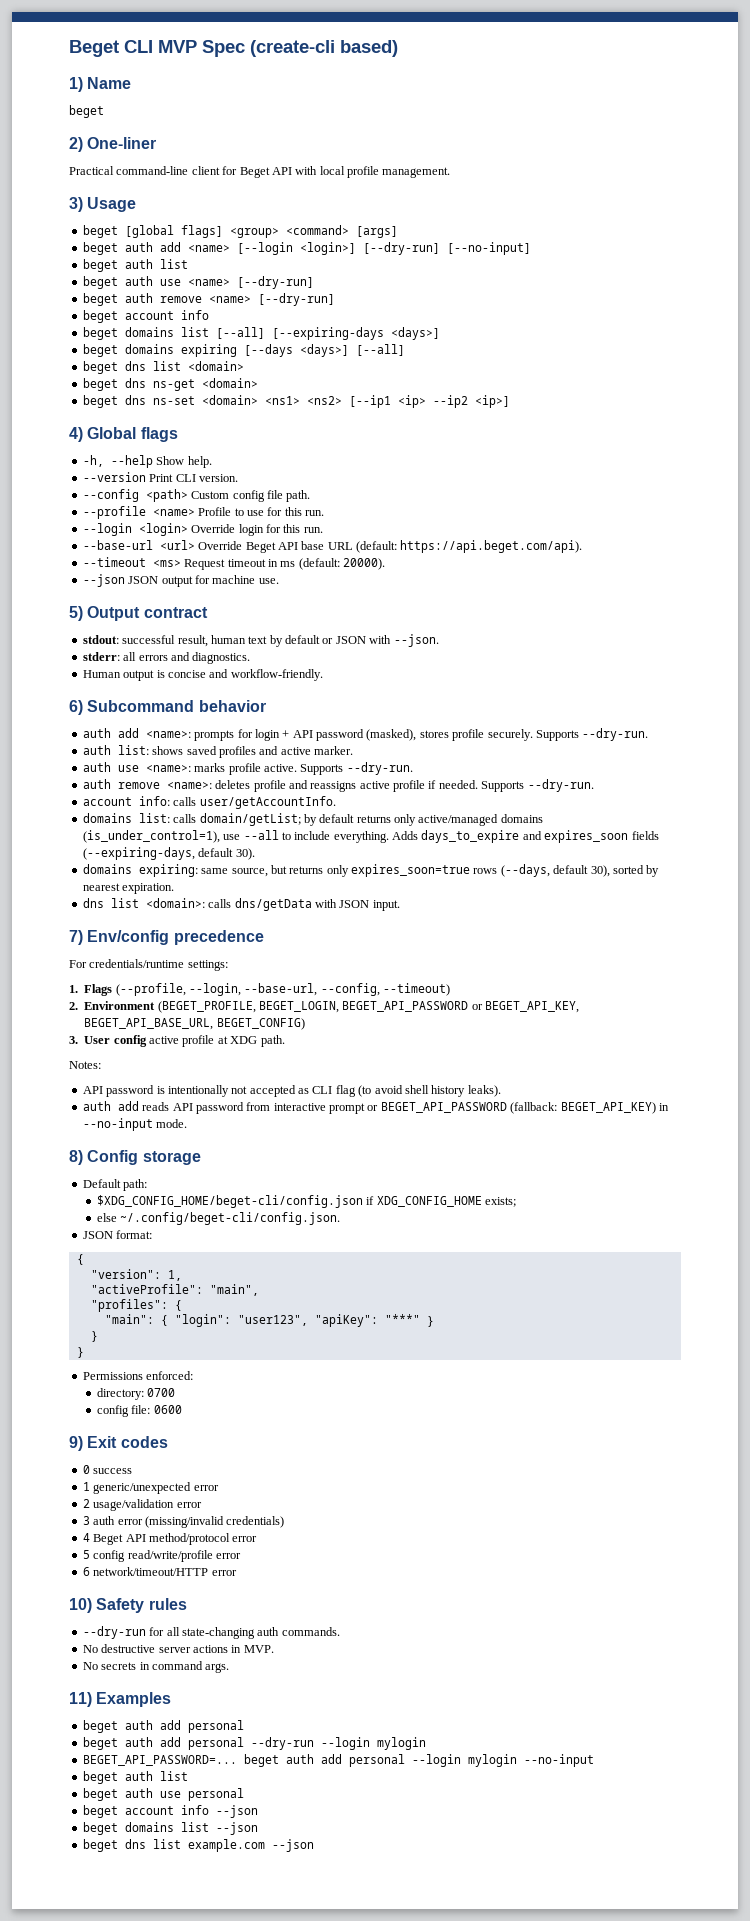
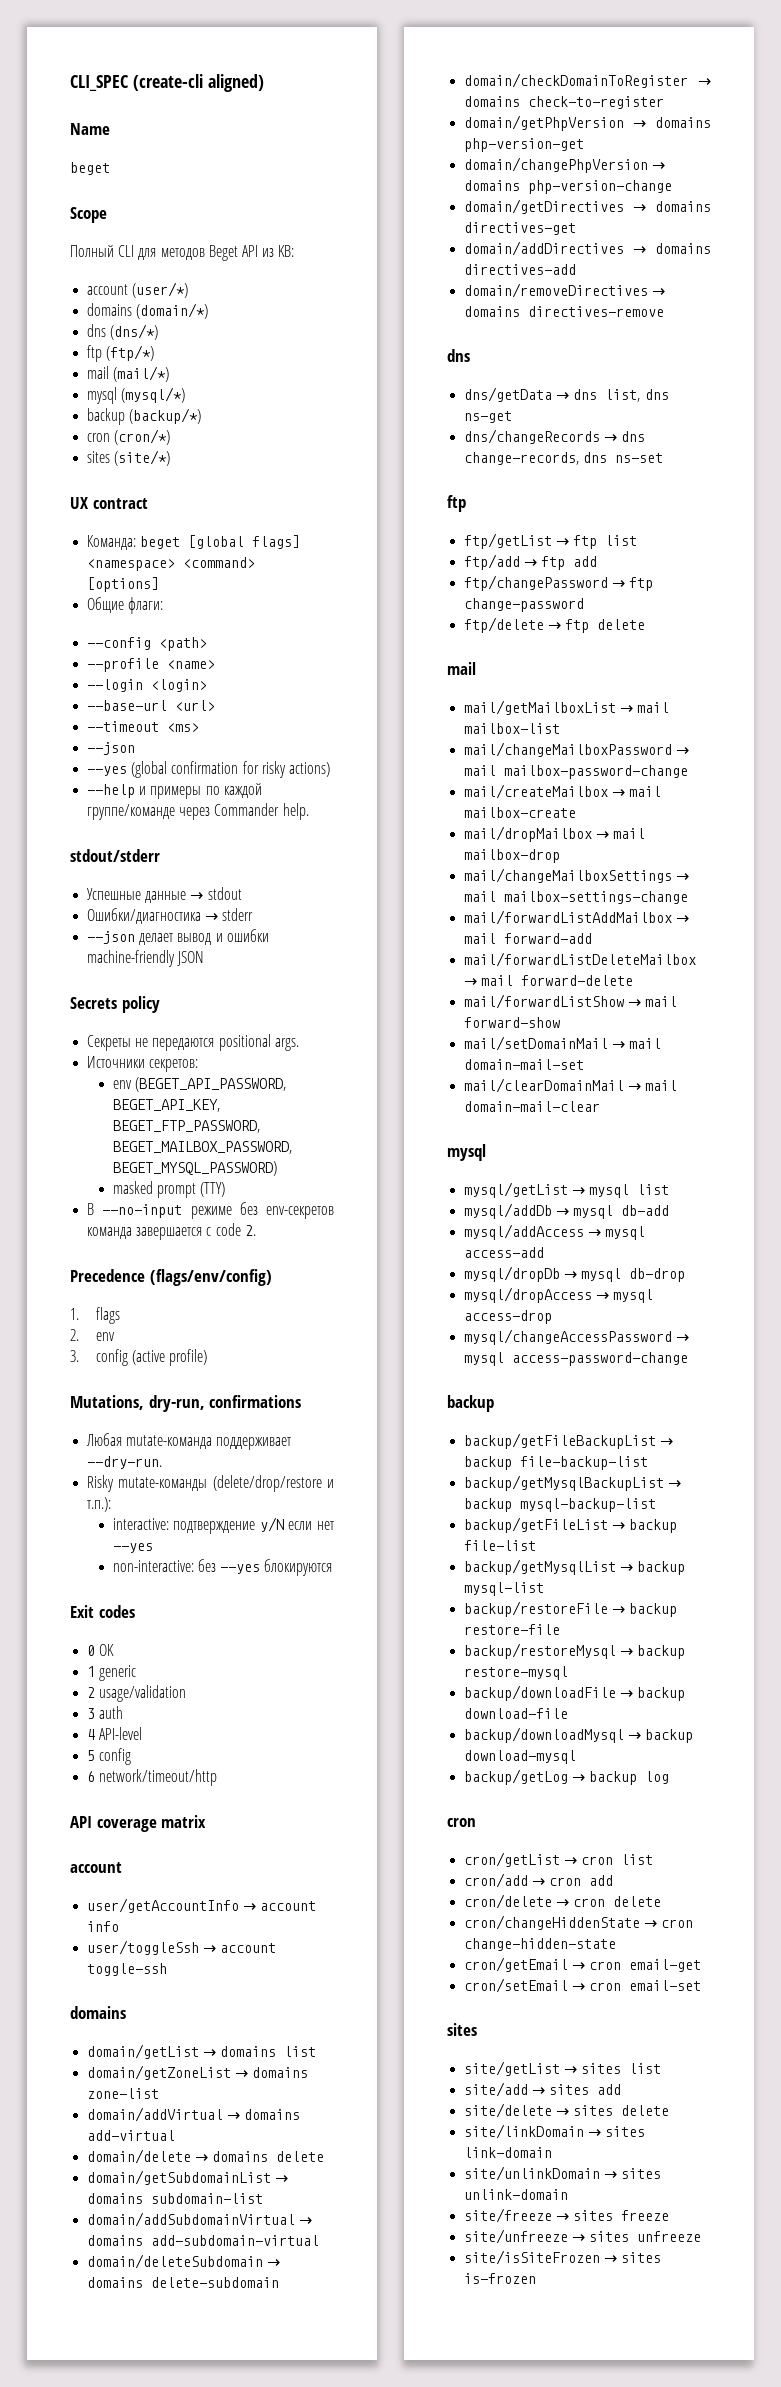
- Beget CLI MVP Spec (create-cli based)
- 1) Name
+ CLI_SPEC (create-cli aligned)
+ Name
  beget
- 2) One-liner
- Practical command-line client for Beget API with local profile management.
- 3) Usage
- beget [global flags] <group> <command> [args]
- beget auth add <name> [--login <login>] [--dry-run] [--no-input]
- beget auth list
- beget auth use <name> [--dry-run]
- beget auth remove <name> [--dry-run]
- beget account info
- beget domains list [--all] [--expiring-days <days>]
- beget domains expiring [--days <days>] [--all]
- beget dns list <domain>
- beget dns ns-get <domain>
- beget dns ns-set <domain> <ns1> <ns2> [--ip1 <ip> --ip2 <ip>]
- 4) Global flags
- -h, --help Show help.
- --version Print CLI version.
- --config <path> Custom config file path.
- --profile <name> Profile to use for this run.
- --login <login> Override login for this run.
- --base-url <url> Override Beget API base URL (default: https://api.beget.com/api).
- --timeout <ms> Request timeout in ms (default: 20000).
- --json JSON output for machine use.
- 5) Output contract
- stdout: successful result, human text by default or JSON with --json.
- stderr: all errors and diagnostics.
- Human output is concise and workflow-friendly.
- 6) Subcommand behavior
- auth add <name>: prompts for login + API password (masked), stores profile securely. Supports --dry-run.
- auth list: shows saved profiles and active marker.
- auth use <name>: marks profile active. Supports --dry-run.
- auth remove <name>: deletes profile and reassigns active profile if needed. Supports --dry-run.
- account info: calls user/getAccountInfo.
- domains list: calls domain/getList; by default returns only active/managed domains (is_under_control=1), use --all to include everything. Adds days_to_expire and expires_soon fields (--expiring-days, default 30).
- domains expiring: same source, but returns only expires_soon=true rows (--days, default 30), sorted by nearest expiration.
- dns list <domain>: calls dns/getData with JSON input.
- 7) Env/config precedence
- For credentials/runtime settings:
- 1. Flags (--profile, --login, --base-url, --config, --timeout)
- 2. Environment (BEGET_PROFILE, BEGET_LOGIN, BEGET_API_PASSWORD or BEGET_API_KEY, BEGET_API_BASE_URL, BEGET_CONFIG)
- 3. User config active profile at XDG path.
- Notes:
- API password is intentionally not accepted as CLI flag (to avoid shell history leaks).
- auth add reads API password from interactive prompt or BEGET_API_PASSWORD (fallback: BEGET_API_KEY) in --no-input mode.
- 8) Config storage
- Default path:
- $XDG_CONFIG_HOME/beget-cli/config.json if XDG_CONFIG_HOME exists;
- else ~/.config/beget-cli/config.json.
- JSON format:
- {
- "version": 1,
- "activeProfile": "main",
- "profiles": {
- "main": { "login": "user123", "apiKey": "***" }
- }
- }
- Permissions enforced:
- directory: 0700
- config file: 0600
- 9) Exit codes
+ Scope
+ Полный CLI для методов Beget API из KB:
+ account (user/*)
+ domains (domain/*)
+ dns (dns/*)
+ ftp (ftp/*)
+ mail (mail/*)
+ mysql (mysql/*)
+ backup (backup/*)
+ cron (cron/*)
+ sites (site/*)
+ UX contract
+ Команда: beget [global flags] <namespace> <command> [options]
+ Общие флаги:
+ --config <path>
+ --profile <name>
+ --login <login>
+ --base-url <url>
+ --timeout <ms>
+ --json
+ --yes (global confirmation for risky actions)
+ --help и примеры по каждой группе/команде через Commander help.
+ stdout/stderr
+ Успешные данные → stdout
+ Ошибки/диагностика → stderr
+ --json делает вывод и ошибки machine-friendly JSON
+ Secrets policy
+ Секреты не передаются positional args.
+ Источники секретов:
+ env (BEGET_API_PASSWORD, BEGET_API_KEY, BEGET_FTP_PASSWORD, BEGET_MAILBOX_PASSWORD, BEGET_MYSQL_PASSWORD)
+ masked prompt (TTY)
+ В --no-input режиме без env-секретов команда завершается с code 2.
+ Precedence (flags/env/config)
+ 1. flags
+ 2. env
+ 3. config (active profile)
+ Mutations, dry-run, confirmations
+ Любая mutate-команда поддерживает --dry-run.
+ Risky mutate-команды (delete/drop/restore и т.п.):
+ interactive: подтверждение y/N если нет --yes
+ non-interactive: без --yes блокируются
+ Exit codes
- 0 success
+ 0 OK
- 1 generic/unexpected error
+ 1 generic
- 2 usage/validation error
+ 2 usage/validation
- 3 auth error (missing/invalid credentials)
- 4 Beget API method/protocol error
+ 3 auth
+ 4 API-level
- 5 config read/write/profile error
+ 5 config
- 6 network/timeout/HTTP error
- 10) Safety rules
- --dry-run for all state-changing auth commands.
- No destructive server actions in MVP.
- No secrets in command args.
- 11) Examples
- beget auth add personal
- beget auth add personal --dry-run --login mylogin
- BEGET_API_PASSWORD=... beget auth add personal --login mylogin --no-input
- beget auth list
- beget auth use personal
- beget account info --json
- beget domains list --json
- beget dns list example.com --json
+ 6 network/timeout/http
+ API coverage matrix
+ account
+ user/getAccountInfo → account info
+ user/toggleSsh → account toggle-ssh
+ domains
+ domain/getList → domains list
+ domain/getZoneList → domains zone-list
+ domain/addVirtual → domains add-virtual
+ domain/delete → domains delete
+ domain/getSubdomainList → domains subdomain-list
+ domain/addSubdomainVirtual → domains add-subdomain-virtual
+ domain/deleteSubdomain → domains delete-subdomain
+ domain/checkDomainToRegister → domains check-to-register
+ domain/getPhpVersion → domains php-version-get
+ domain/changePhpVersion → domains php-version-change
+ domain/getDirectives → domains directives-get
+ domain/addDirectives → domains directives-add
+ domain/removeDirectives → domains directives-remove
+ dns
+ dns/getData → dns list, dns ns-get
+ dns/changeRecords → dns change-records, dns ns-set
+ ftp
+ ftp/getList → ftp list
+ ftp/add → ftp add
+ ftp/changePassword → ftp change-password
+ ftp/delete → ftp delete
+ mail
+ mail/getMailboxList → mail mailbox-list
+ mail/changeMailboxPassword → mail mailbox-password-change
+ mail/createMailbox → mail mailbox-create
+ mail/dropMailbox → mail mailbox-drop
+ mail/changeMailboxSettings → mail mailbox-settings-change
+ mail/forwardListAddMailbox → mail forward-add
+ mail/forwardListDeleteMailbox → mail forward-delete
+ mail/forwardListShow → mail forward-show
+ mail/setDomainMail → mail domain-mail-set
+ mail/clearDomainMail → mail domain-mail-clear
+ mysql
+ mysql/getList → mysql list
+ mysql/addDb → mysql db-add
+ mysql/addAccess → mysql access-add
+ mysql/dropDb → mysql db-drop
+ mysql/dropAccess → mysql access-drop
+ mysql/changeAccessPassword → mysql access-password-change
+ backup
+ backup/getFileBackupList → backup file-backup-list
+ backup/getMysqlBackupList → backup mysql-backup-list
+ backup/getFileList → backup file-list
+ backup/getMysqlList → backup mysql-list
+ backup/restoreFile → backup restore-file
+ backup/restoreMysql → backup restore-mysql
+ backup/downloadFile → backup download-file
+ backup/downloadMysql → backup download-mysql
+ backup/getLog → backup log
+ cron
+ cron/getList → cron list
+ cron/add → cron add
+ cron/delete → cron delete
+ cron/changeHiddenState → cron change-hidden-state
+ cron/getEmail → cron email-get
+ cron/setEmail → cron email-set
+ sites
+ site/getList → sites list
+ site/add → sites add
+ site/delete → sites delete
+ site/linkDomain → sites link-domain
+ site/unlinkDomain → sites unlink-domain
+ site/freeze → sites freeze
+ site/unfreeze → sites unfreeze
+ site/isSiteFrozen → sites is-frozen

